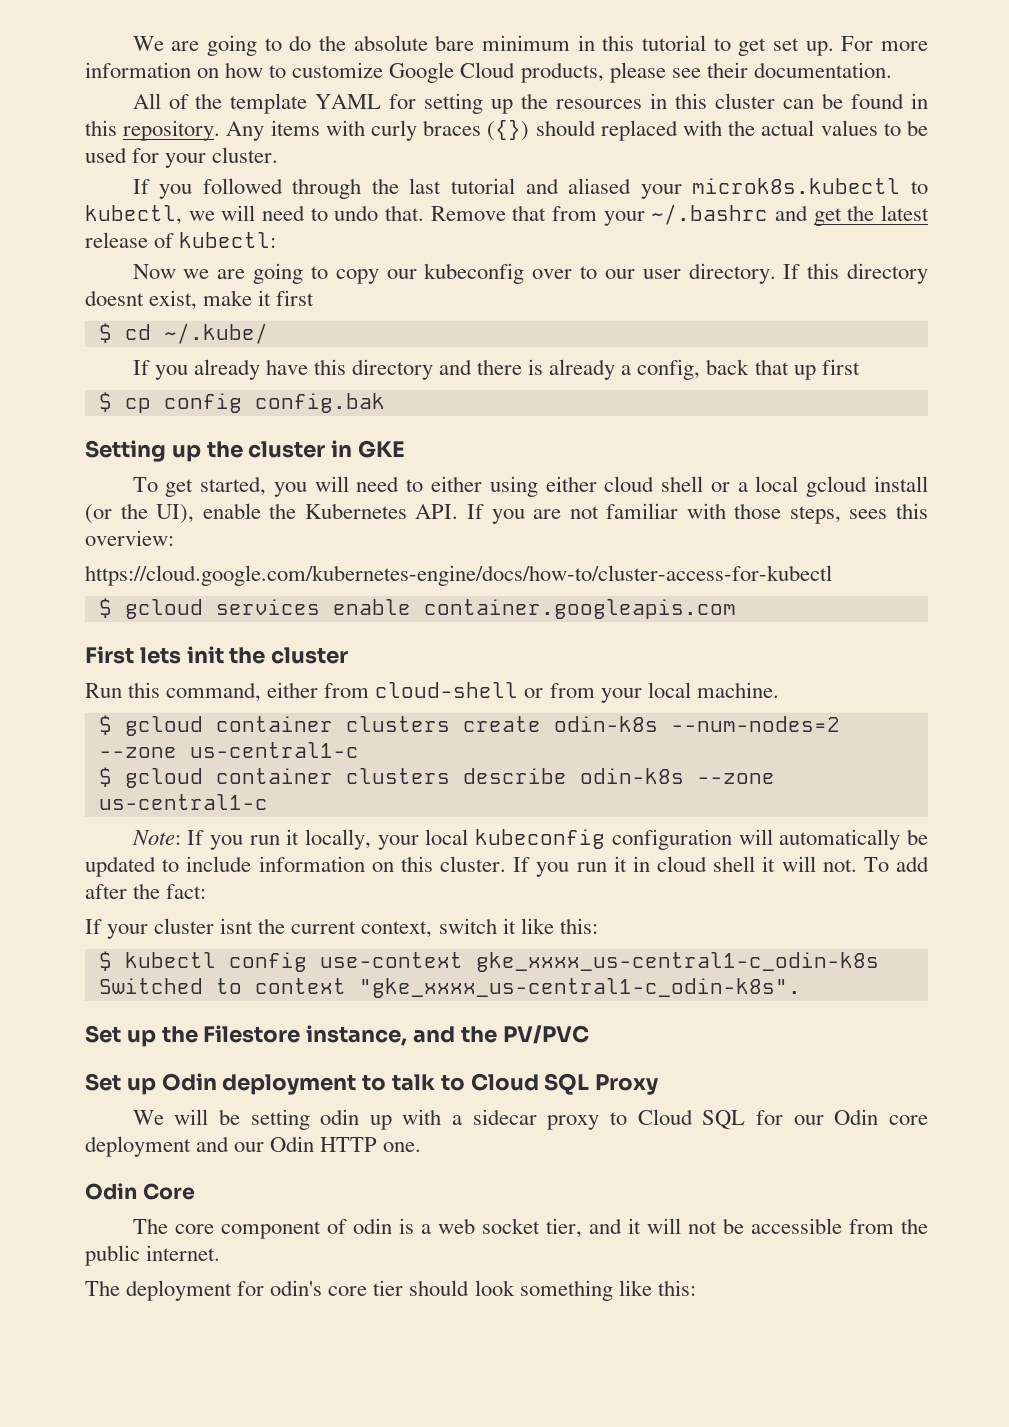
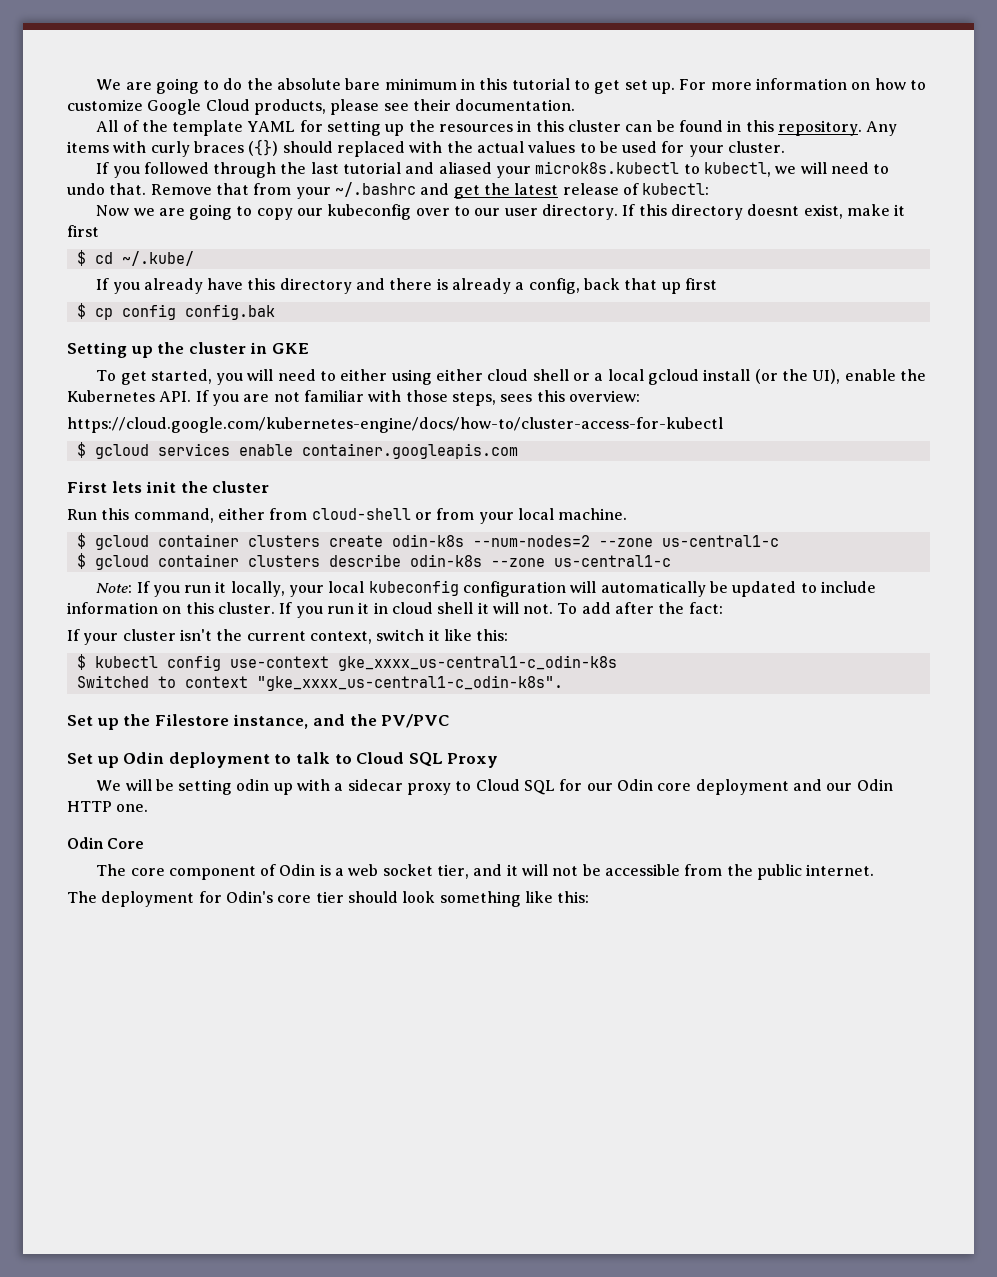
- If your cluster isnt the current context, switch it like this:
+ If your cluster isn't the current context, switch it like this:
- The core component of odin is a web socket tier, and it will not be accessible from the public internet.
+ The core component of Odin is a web socket tier, and it will not be accessible from the public internet.
- The deployment for odin's core tier should look something like this:
+ The deployment for Odin's core tier should look something like this:

